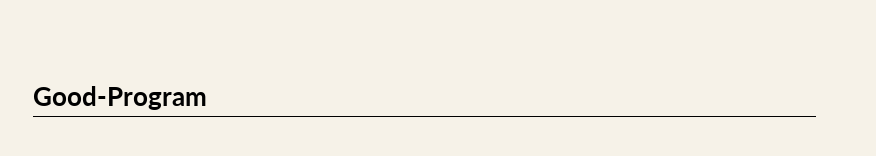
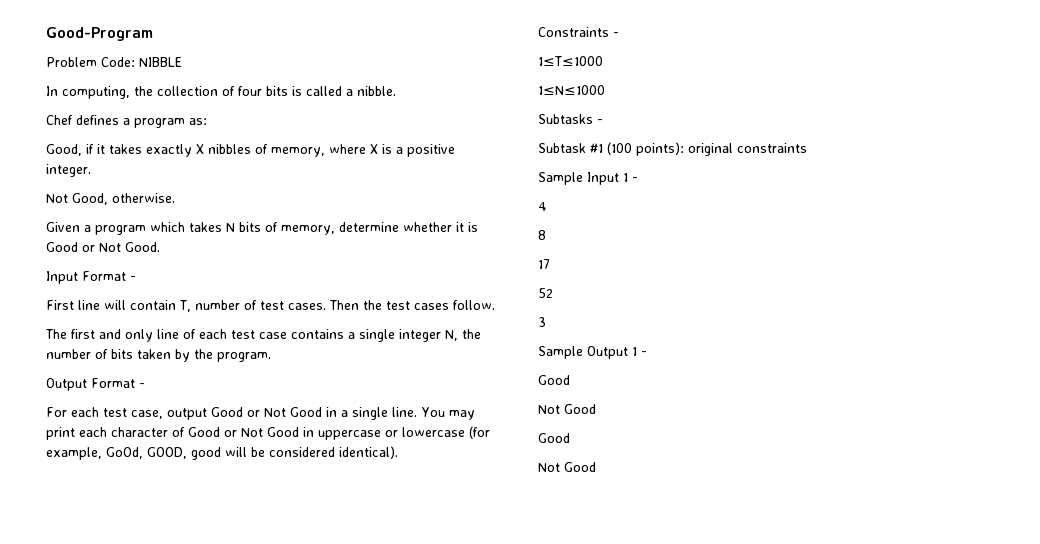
+ Problem Code: NIBBLE
+ In computing, the collection of four bits is called a nibble.
+ Chef defines a program as:
+ Good, if it takes exactly X nibbles of memory, where X is a positive integer.
+ Not Good, otherwise.
+ Given a program which takes N bits of memory, determine whether it is Good or Not Good.
+ Input Format -
+ First line will contain T, number of test cases. Then the test cases follow.
+ The first and only line of each test case contains a single integer N, the number of bits taken by the program.
+ Output Format -
+ For each test case, output Good or Not Good in a single line. You may print each character of Good or Not Good in uppercase or lowercase (for example, GoOd, GOOD, good will be considered identical).
+ Constraints -
+ 1≤T≤1000
+ 1≤N≤1000
+ Subtasks -
+ Subtask #1 (100 points): original constraints
+ Sample Input 1 -
+ 4
+ 8
+ 17
+ 52
+ 3
+ Sample Output 1 -
+ Good
+ Not Good
+ Good
+ Not Good

